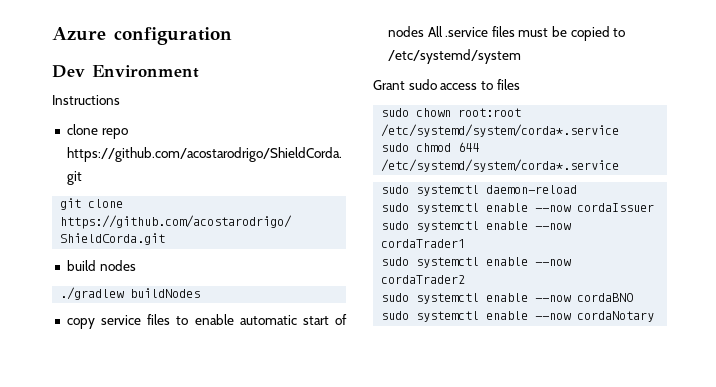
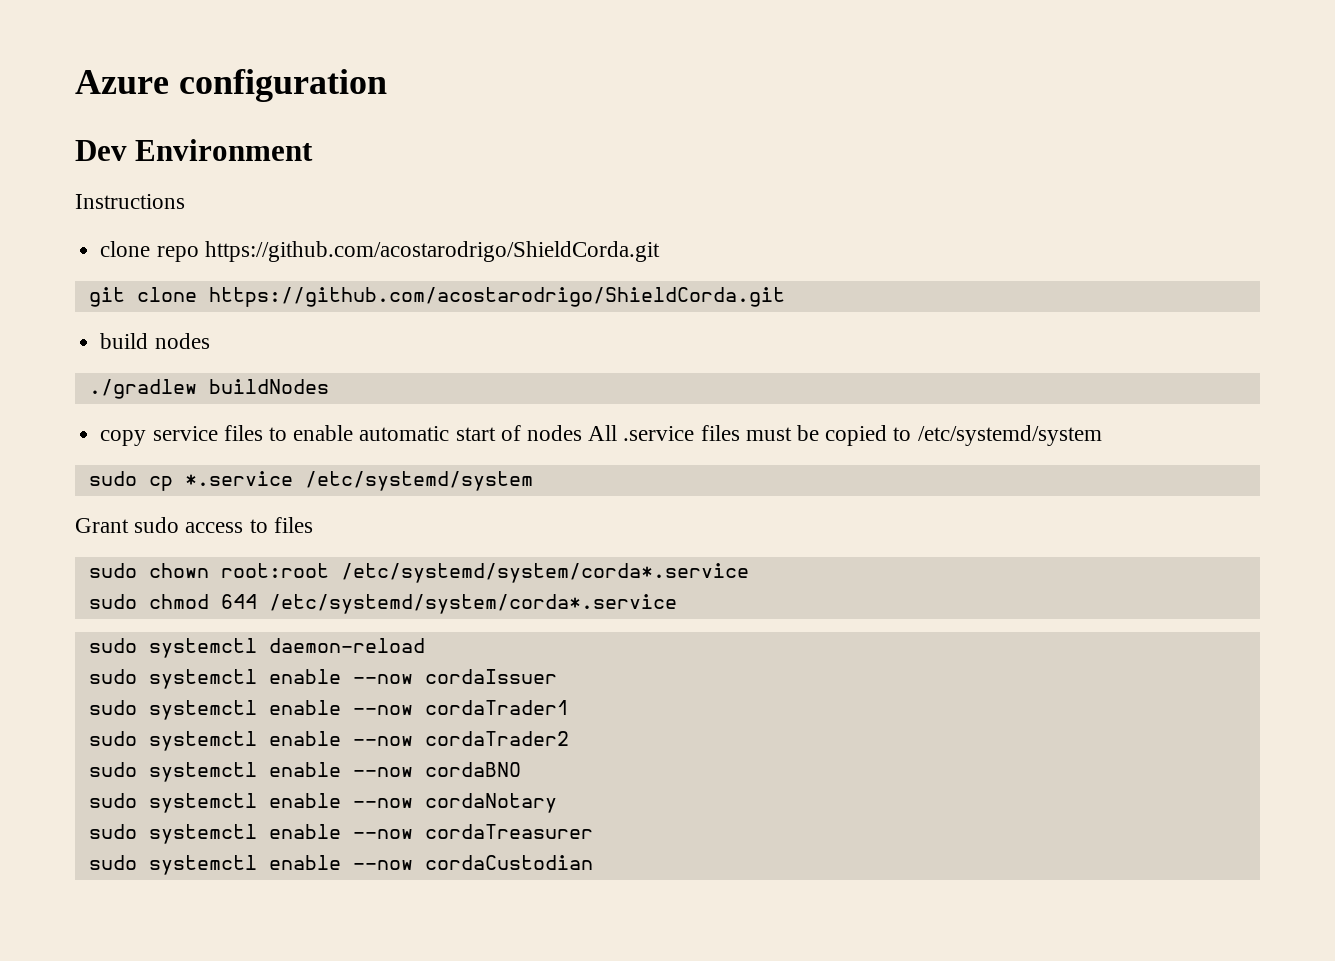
+ sudo cp *.service /etc/systemd/system
+ sudo systemctl enable --now cordaTreasurer
+ sudo systemctl enable --now cordaCustodian

